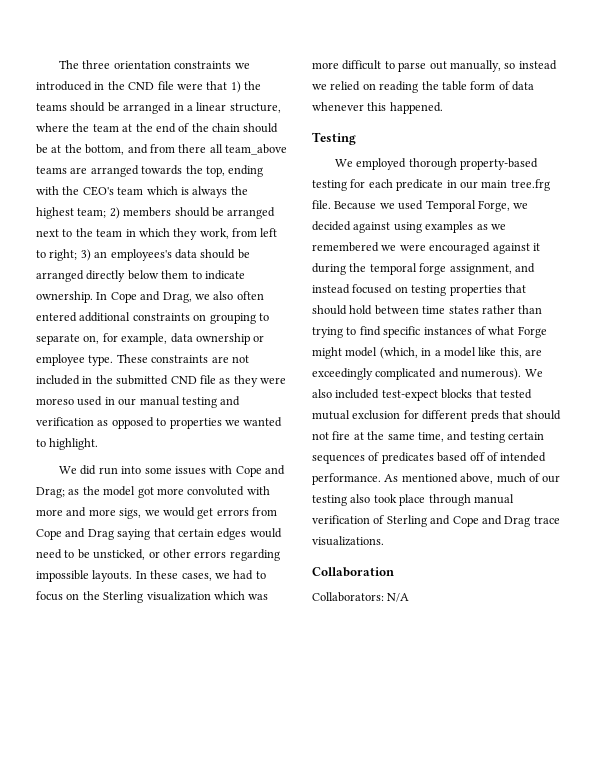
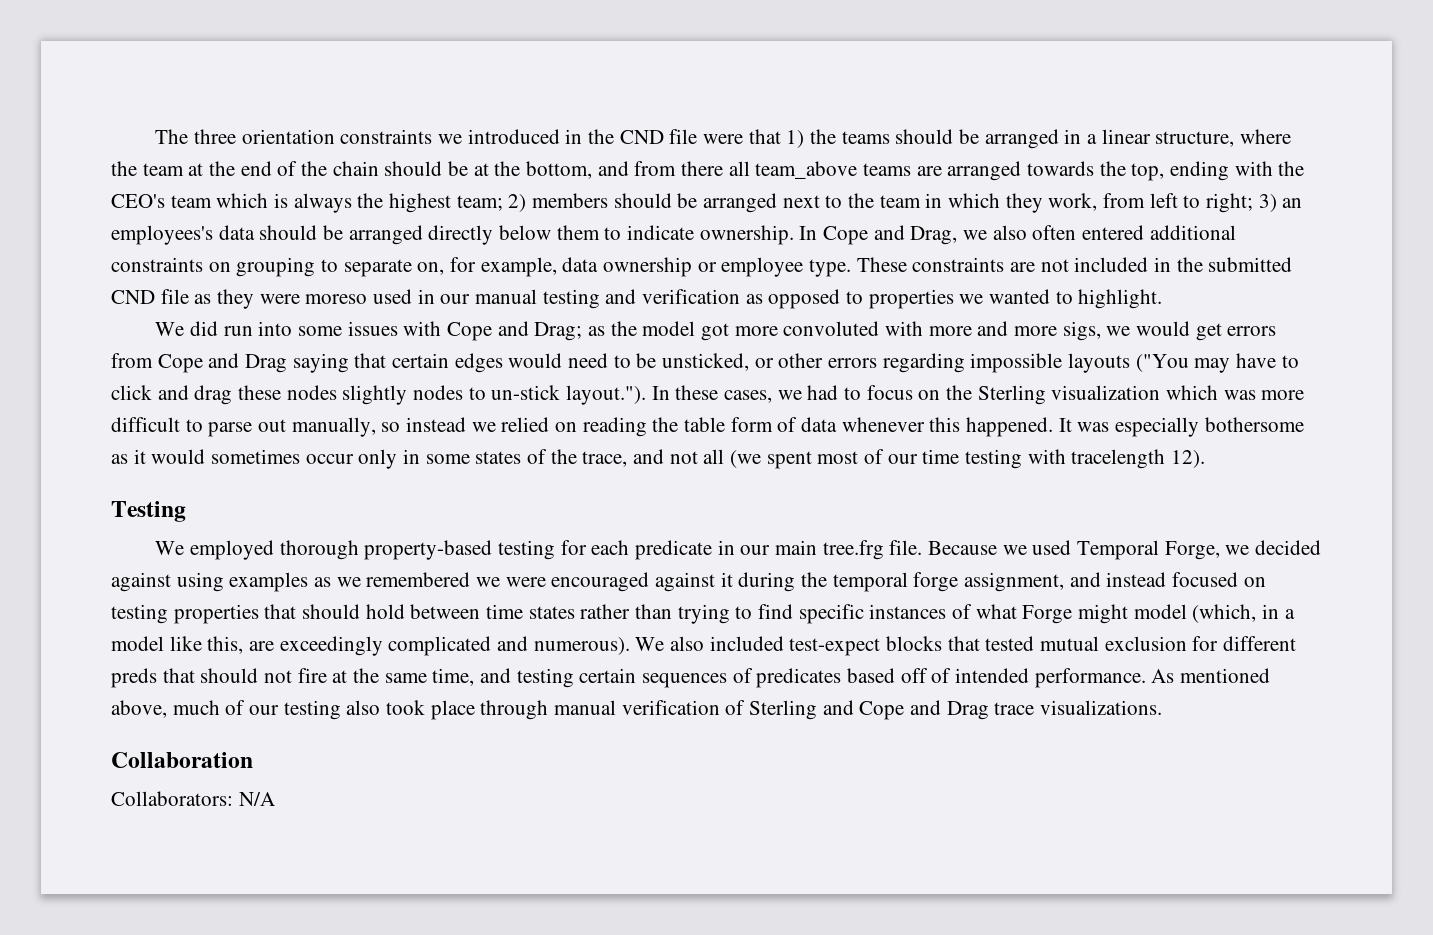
- as the model got more convoluted with more and more sigs, we would get errors from Cope and Drag saying that certain edges would need to be unsticked, or other errors regarding impossible layouts. In these cases, we had to focus on the Sterling visualization which was more difficult to parse out manually, so instead we relied on reading the table form of data whenever this happened.
+ as the model got more convoluted with more and more sigs, we would get errors from Cope and Drag saying that certain edges would need to be unsticked, or other errors regarding impossible layouts ("You may have to click and drag these nodes slightly nodes to un-stick layout."). In these cases, we had to focus on the Sterling visualization which was more difficult to parse out manually, so instead we relied on reading the table form of data whenever this happened. It was especially bothersome as it would sometimes occur only in some states of the trace, and not all (we spent most of our time testing with tracelength 12).

